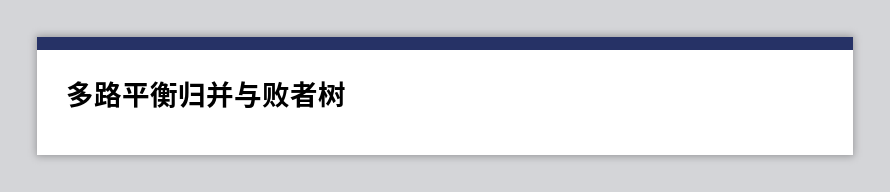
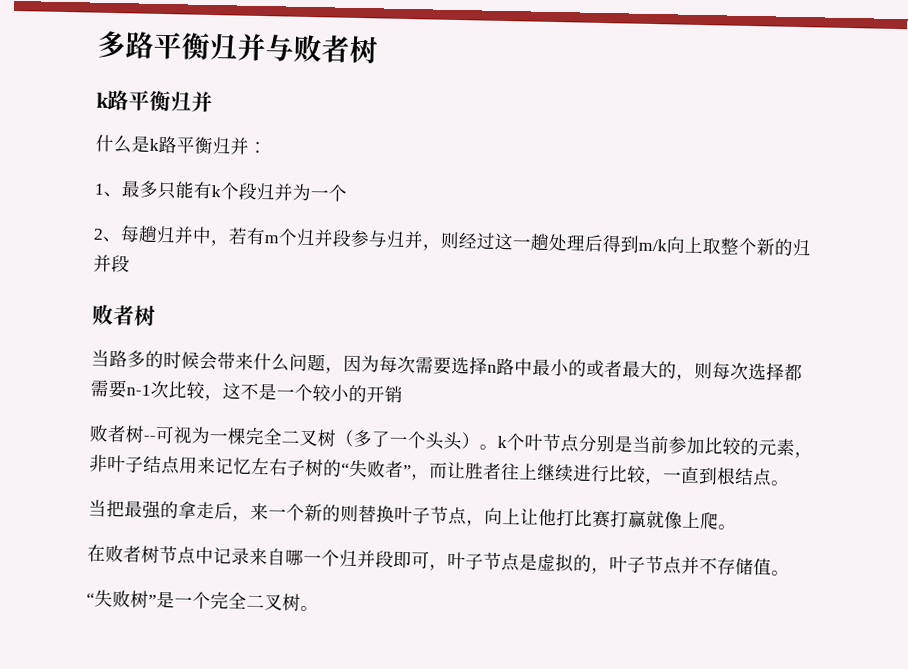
  多路平衡归并与败者树
+ k路平衡归并
+ 什么是k路平衡归并：
+ 1、最多只能有k个段归并为一个
+ 2、每趟归并中，若有m个归并段参与归并，则经过这一趟处理后得到m/k向上取整个新的归并段
+ 败者树
+ 当路多的时候会带来什么问题，因为每次需要选择n路中最小的或者最大的，则每次选择都需要n-1次比较，这不是一个较小的开销
+ 败者树--可视为一棵完全二叉树（多了一个头头）。k个叶节点分别是当前参加比较的元素，非叶子结点用来记忆左右子树的“失败者”，而让胜者往上继续进行比较，一直到根结点。
+ 当把最强的拿走后，来一个新的则替换叶子节点，向上让他打比赛打赢就像上爬。
+ 在败者树节点中记录来自哪一个归并段即可，叶子节点是虚拟的，叶子节点并不存储值。
+ “失败树”是一个完全二叉树。

